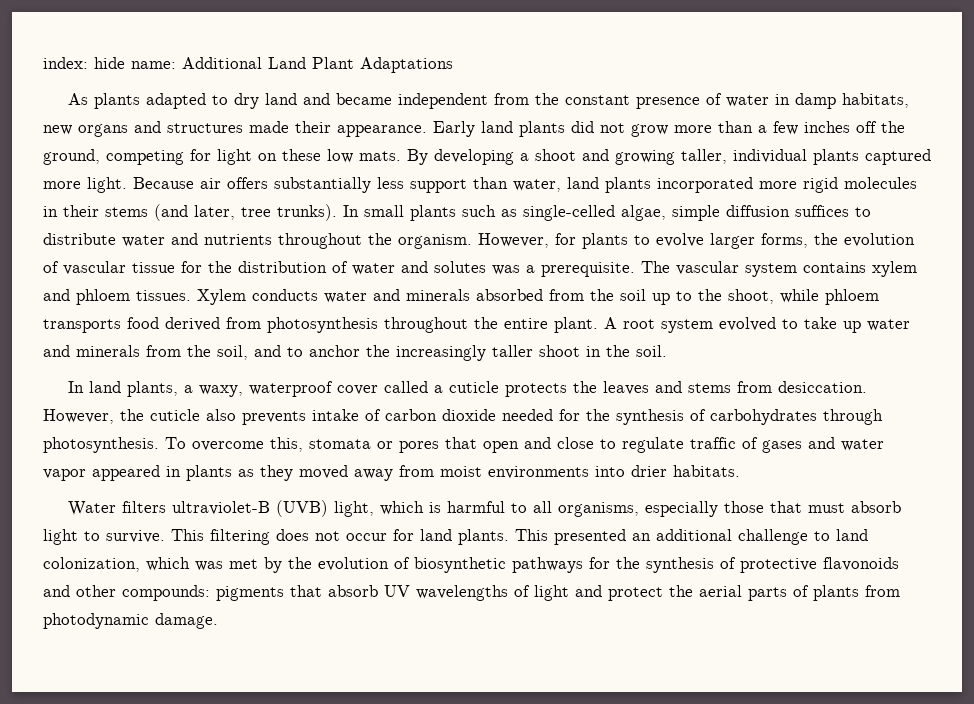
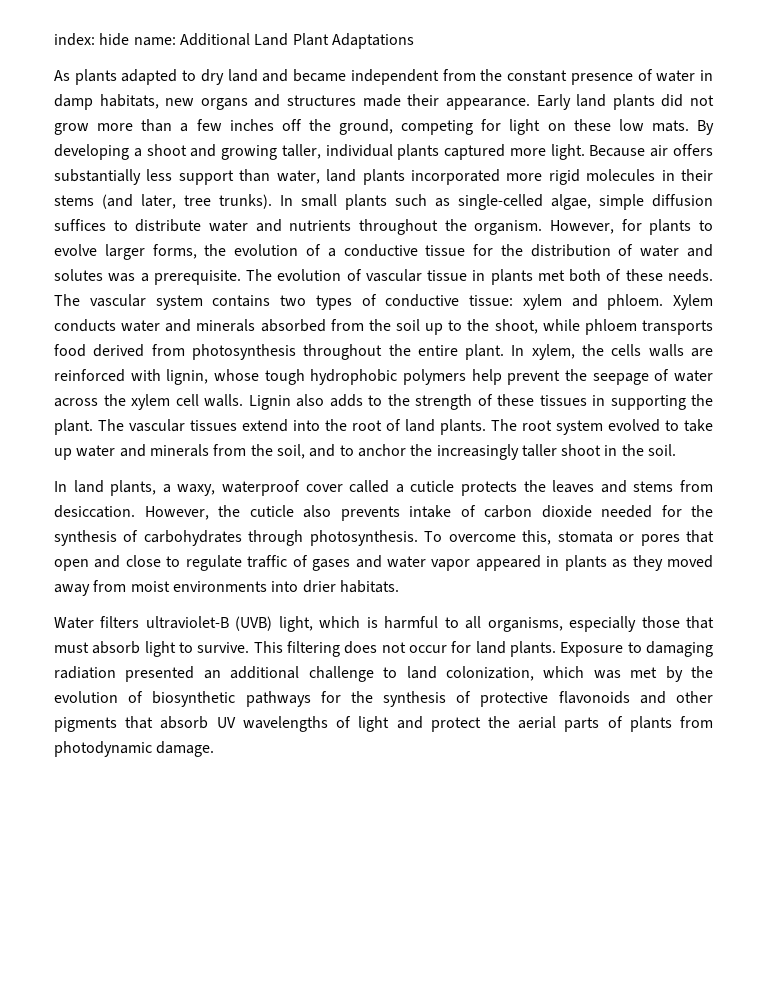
- However, for plants to evolve larger forms, the evolution of vascular tissue for the distribution of water and solutes was a prerequisite.
+ However, for plants to evolve larger forms, the evolution of a conductive tissue for the distribution of water and solutes was a prerequisite.
- The vascular system contains xylem and phloem tissues.
+ The evolution of vascular tissue in plants met both of these needs. The vascular system contains two types of conductive tissue: xylem and phloem.
- A root system evolved to take up water and minerals from the soil, and to anchor the increasingly taller shoot in the soil.
+ In xylem, the cells walls are reinforced with lignin, whose tough hydrophobic polymers help prevent the seepage of water across the xylem cell walls. Lignin also adds to the strength of these tissues in supporting the plant. The vascular tissues extend into the root of land plants. The root system evolved to take up water and minerals from the soil, and to anchor the increasingly taller shoot in the soil.
- This presented an additional challenge to land colonization, which was met by the evolution of biosynthetic pathways for the synthesis of protective flavonoids and other compounds: pigments that absorb UV wavelengths of light and protect the aerial parts of plants from photodynamic damage.
+ Exposure to damaging radiation presented an additional challenge to land colonization, which was met by the evolution of biosynthetic pathways for the synthesis of protective flavonoids and other pigments that absorb UV wavelengths of light and protect the aerial parts of plants from photodynamic damage.

